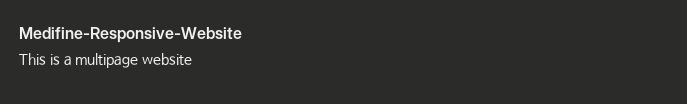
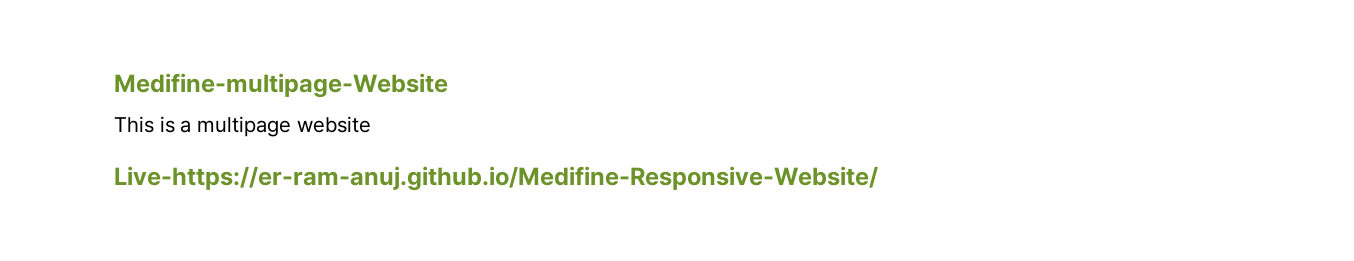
- Medifine-Responsive-Website
+ Medifine-multipage-Website
+ Live-https://er-ram-anuj.github.io/Medifine-Responsive-Website/

